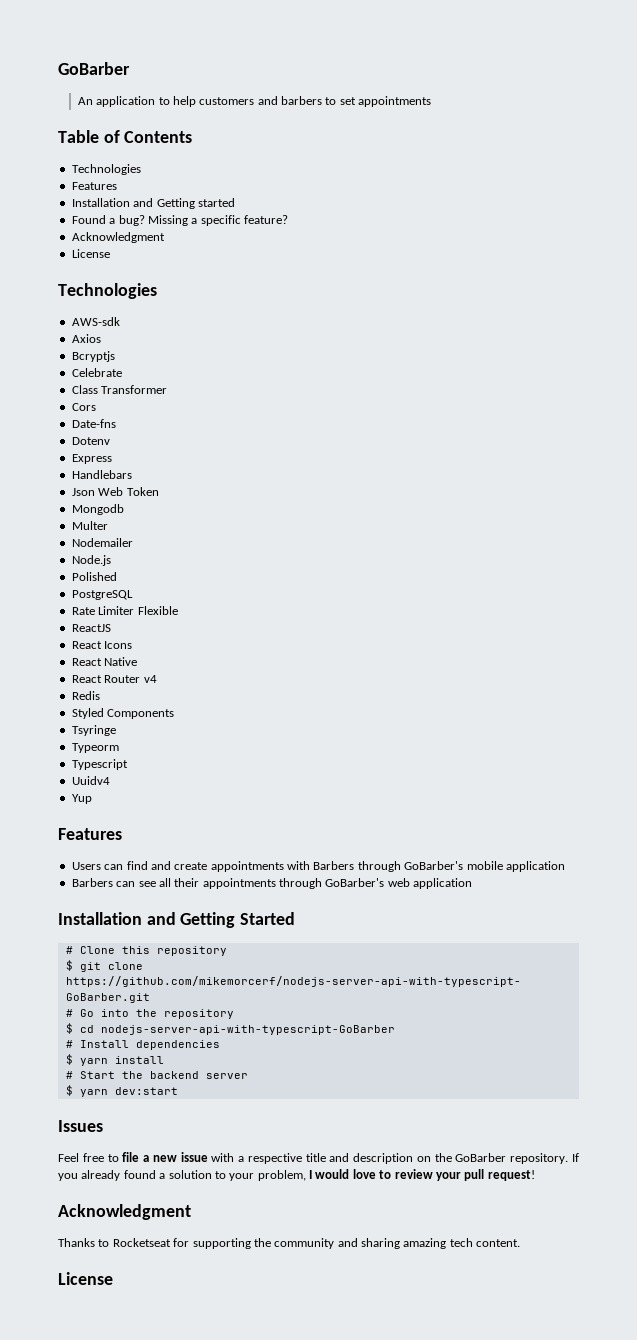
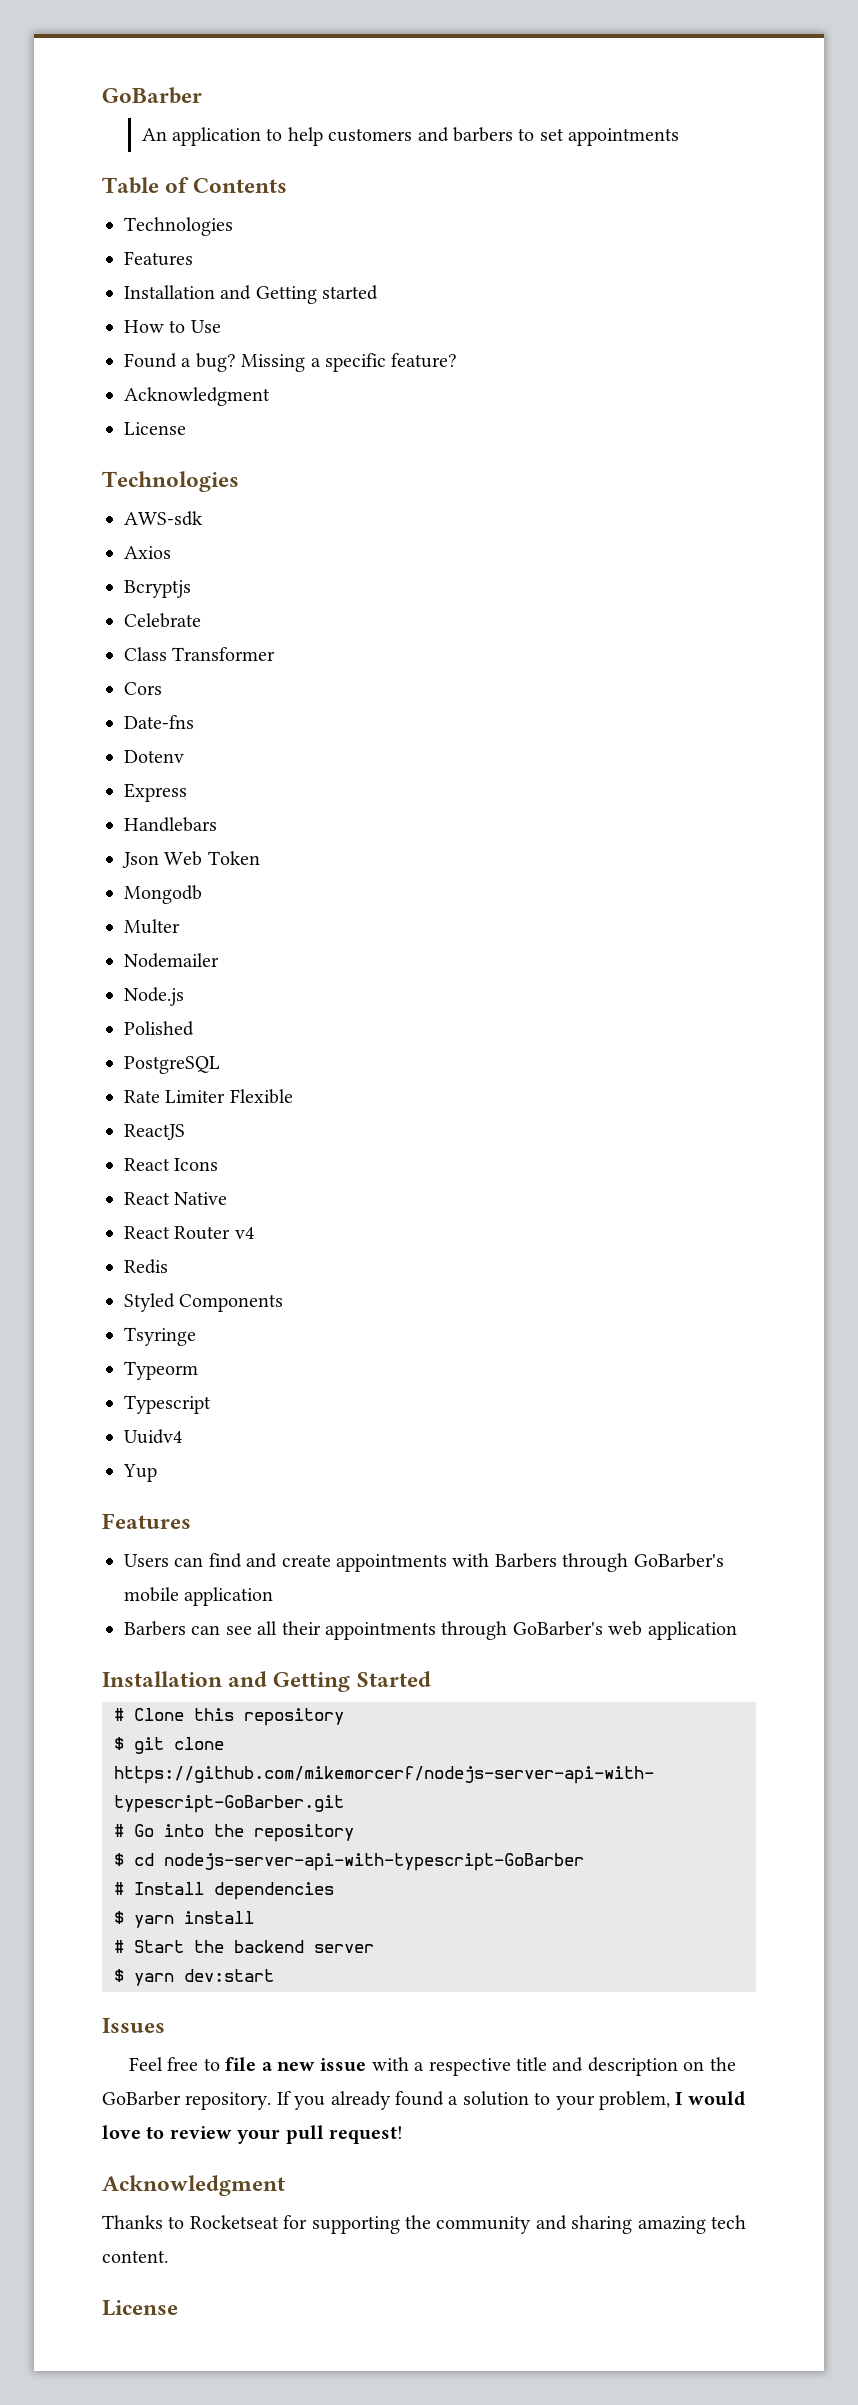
+ How to Use

